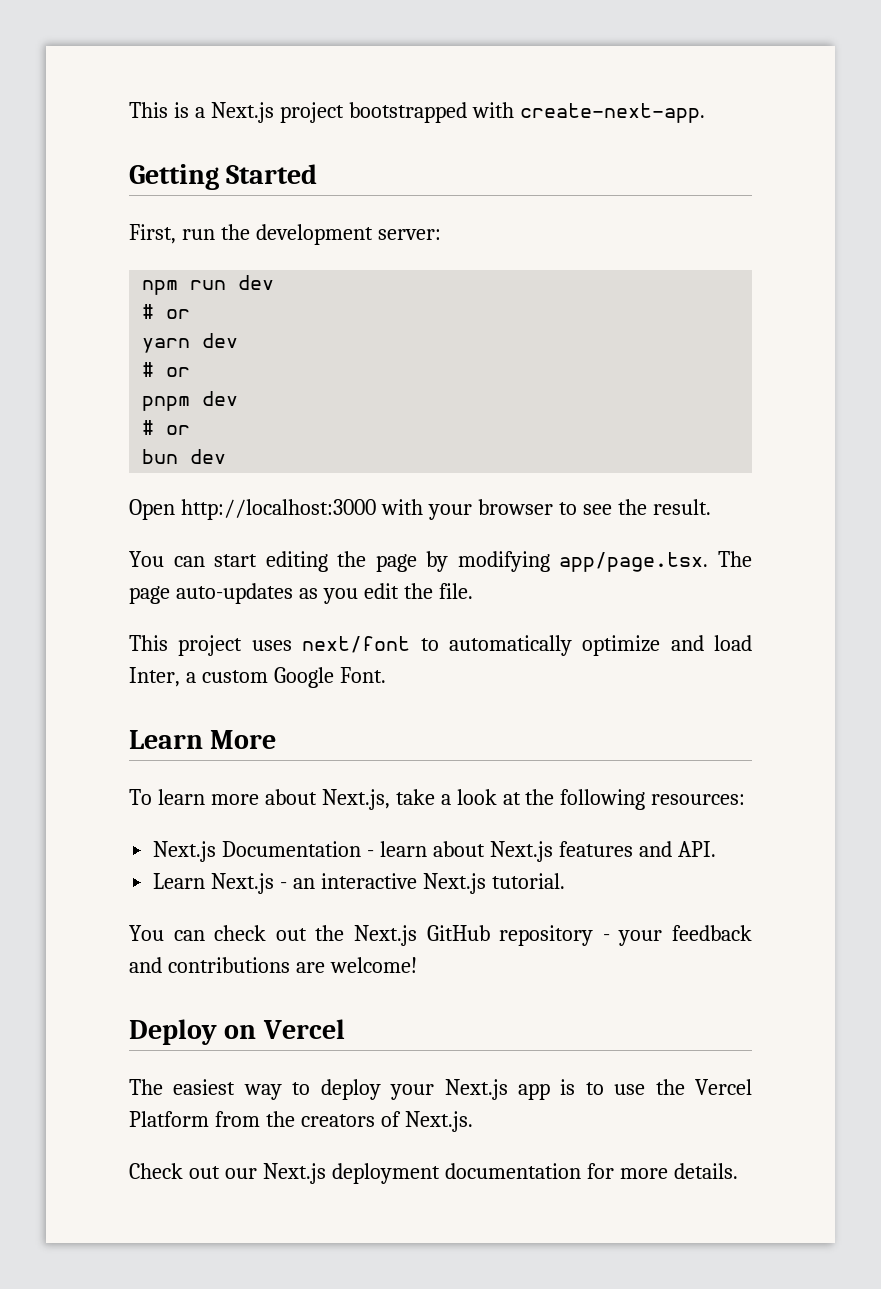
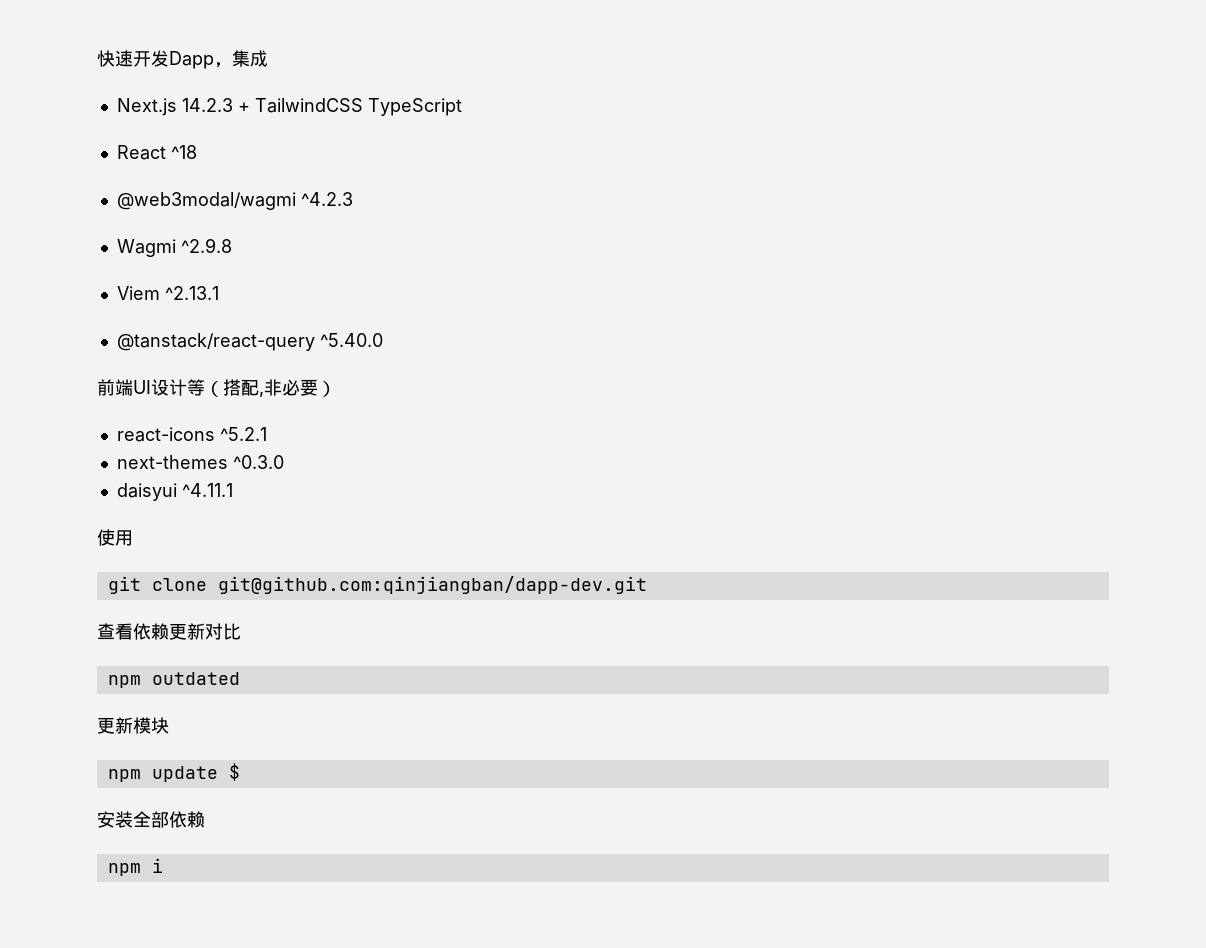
- This is a Next.js project bootstrapped with create-next-app.
- Getting Started
- First, run the development server:
- npm run dev
- # or
- yarn dev
- # or
- pnpm dev
- # or
- bun dev
- Open http://localhost:3000 with your browser to see the result.
- You can start editing the page by modifying app/page.tsx. The page auto-updates as you edit the file.
- This project uses next/font to automatically optimize and load Inter, a custom Google Font.
- Learn More
- To learn more about Next.js, take a look at the following resources:
- Next.js Documentation - learn about Next.js features and API.
- Learn Next.js - an interactive Next.js tutorial.
- You can check out the Next.js GitHub repository - your feedback and contributions are welcome!
- Deploy on Vercel
- The easiest way to deploy your Next.js app is to use the Vercel Platform from the creators of Next.js.
- Check out our Next.js deployment documentation for more details.
+ 快速开发Dapp，集成
+ Next.js 14.2.3 + TailwindCSS TypeScript
+ React ^18
+ @web3modal/wagmi ^4.2.3
+ Wagmi ^2.9.8
+ Viem ^2.13.1
+ @tanstack/react-query ^5.40.0
+ 前端UI设计等（搭配,非必要）
+ react-icons ^5.2.1
+ next-themes ^0.3.0
+ daisyui ^4.11.1
+ 使用
+ git clone git@github.com:qinjiangban/dapp-dev.git
+ 查看依赖更新对比
+ npm outdated
+ 更新模块
+ npm update $
+ 安装全部依赖
+ npm i

